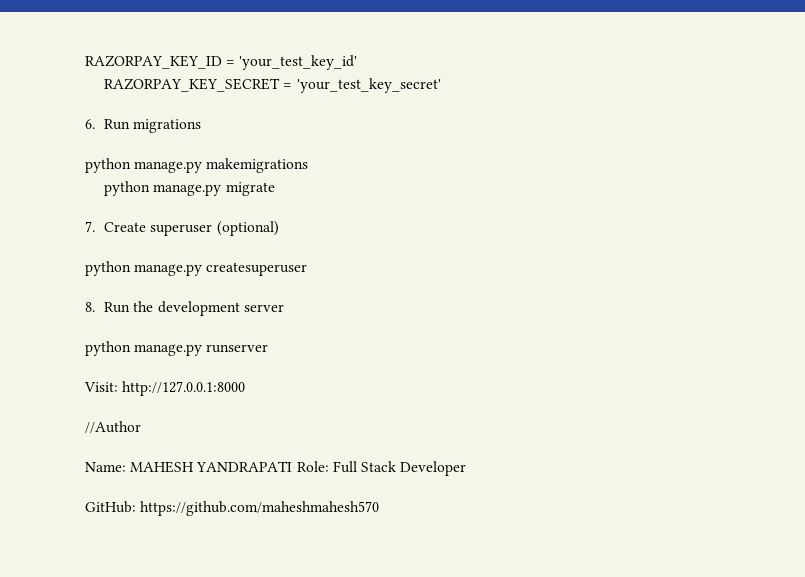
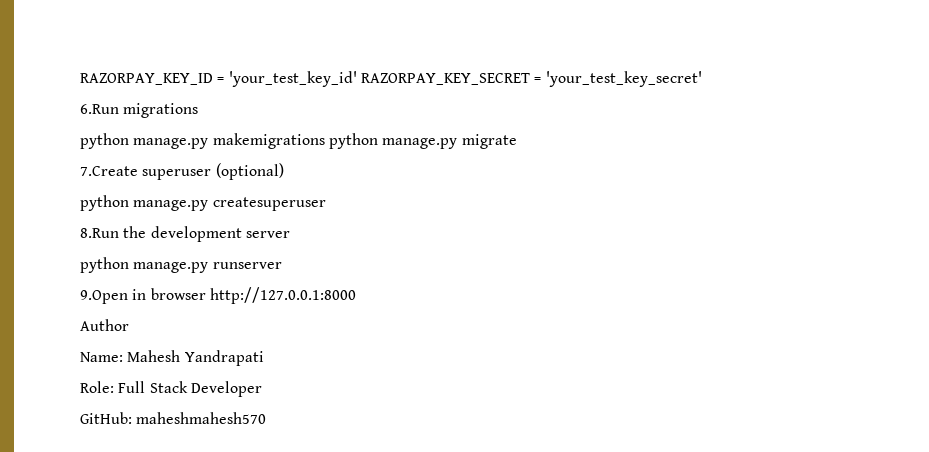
- RAZORPAY_KEY_ID = 'your_test_key_id'
- RAZORPAY_KEY_SECRET = 'your_test_key_secret'
+ RAZORPAY_KEY_ID = 'your_test_key_id' RAZORPAY_KEY_SECRET = 'your_test_key_secret'
- 6. Run migrations
+ 6.Run migrations
- python manage.py makemigrations
- python manage.py migrate
+ python manage.py makemigrations python manage.py migrate
- 7. Create superuser (optional)
+ 7.Create superuser (optional)
- 8. Run the development server
+ 8.Run the development server
- Visit: http://127.0.0.1:8000
+ 9.Open in browser http://127.0.0.1:8000
- //Author
+ Author
- Name: MAHESH YANDRAPATI Role: Full Stack Developer
+ Name: Mahesh Yandrapati
+ Role: Full Stack Developer
- GitHub: https://github.com/maheshmahesh570
+ GitHub: maheshmahesh570

